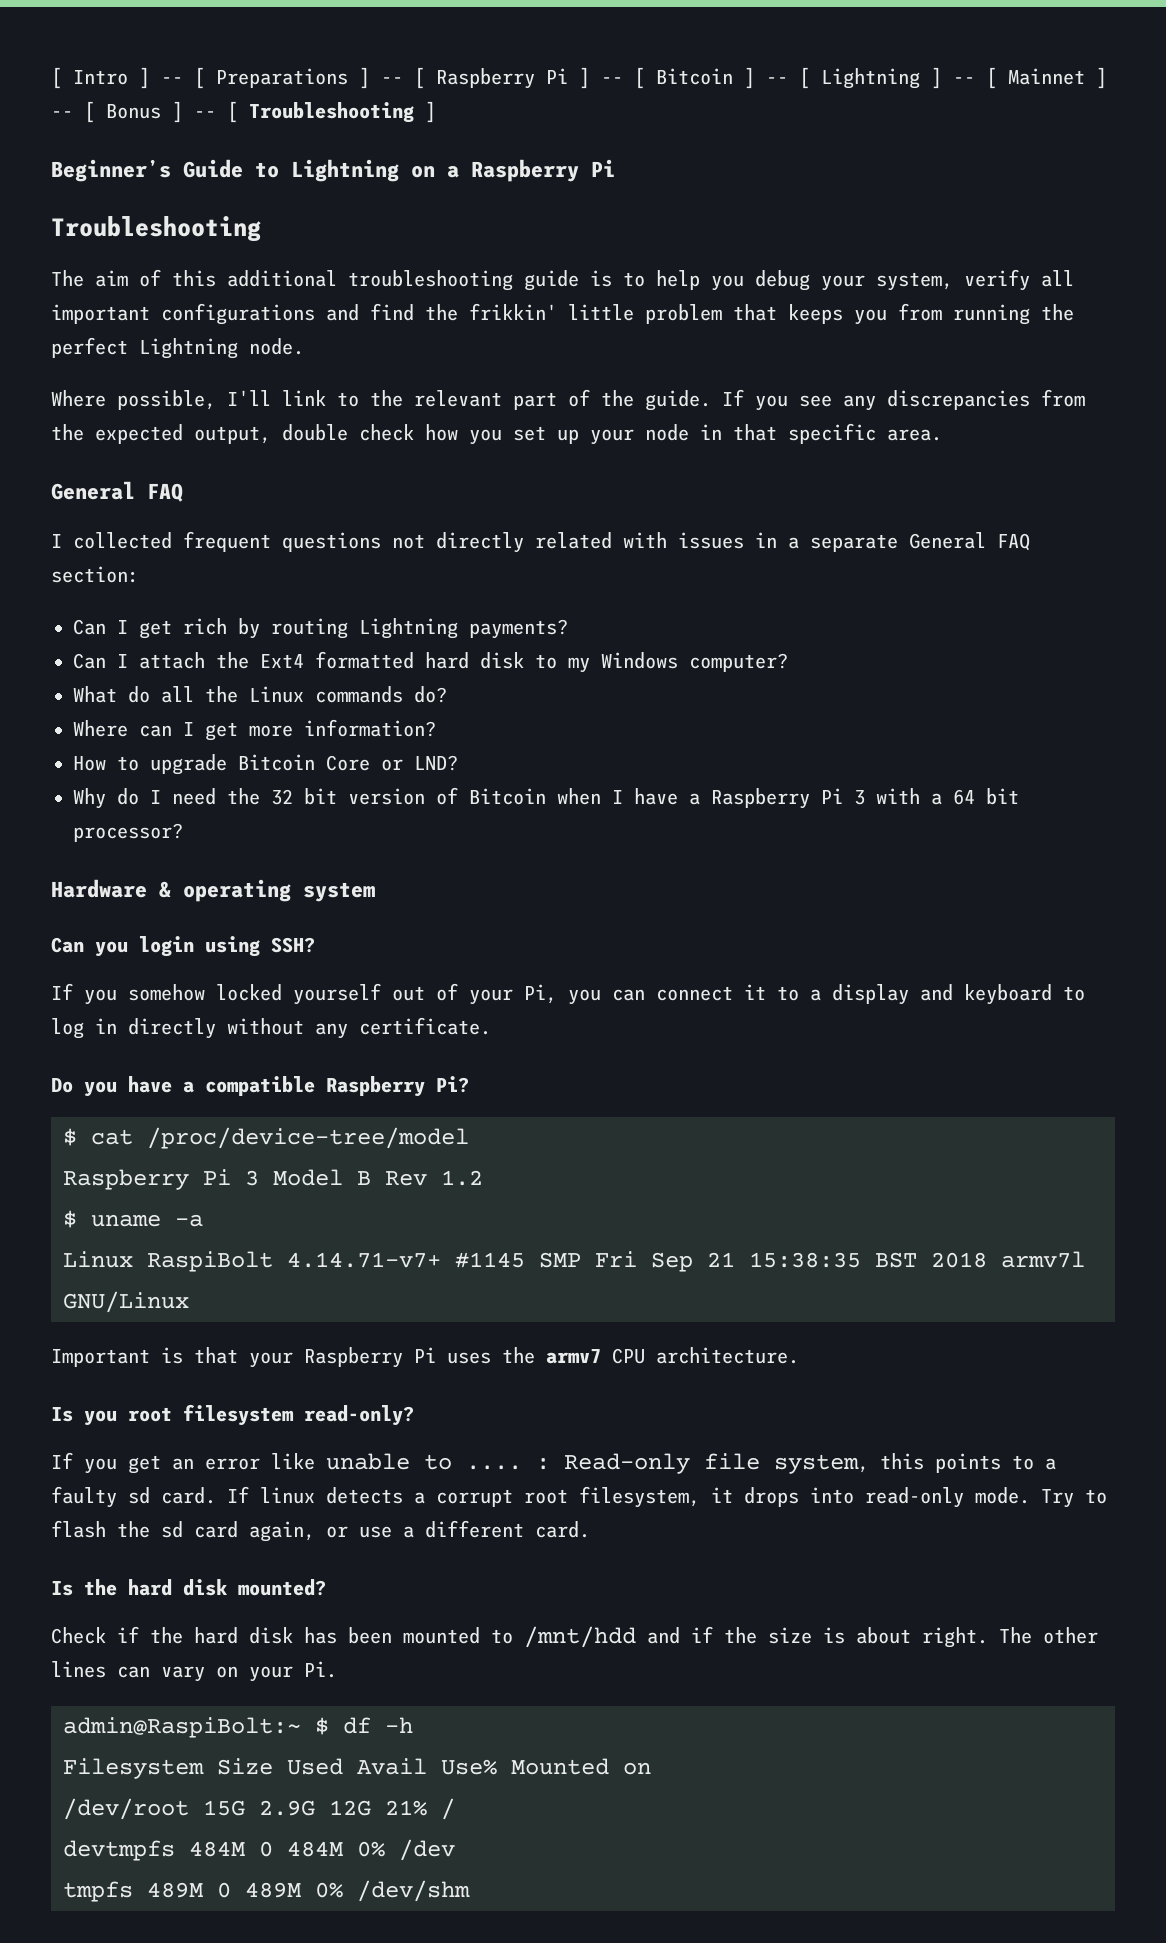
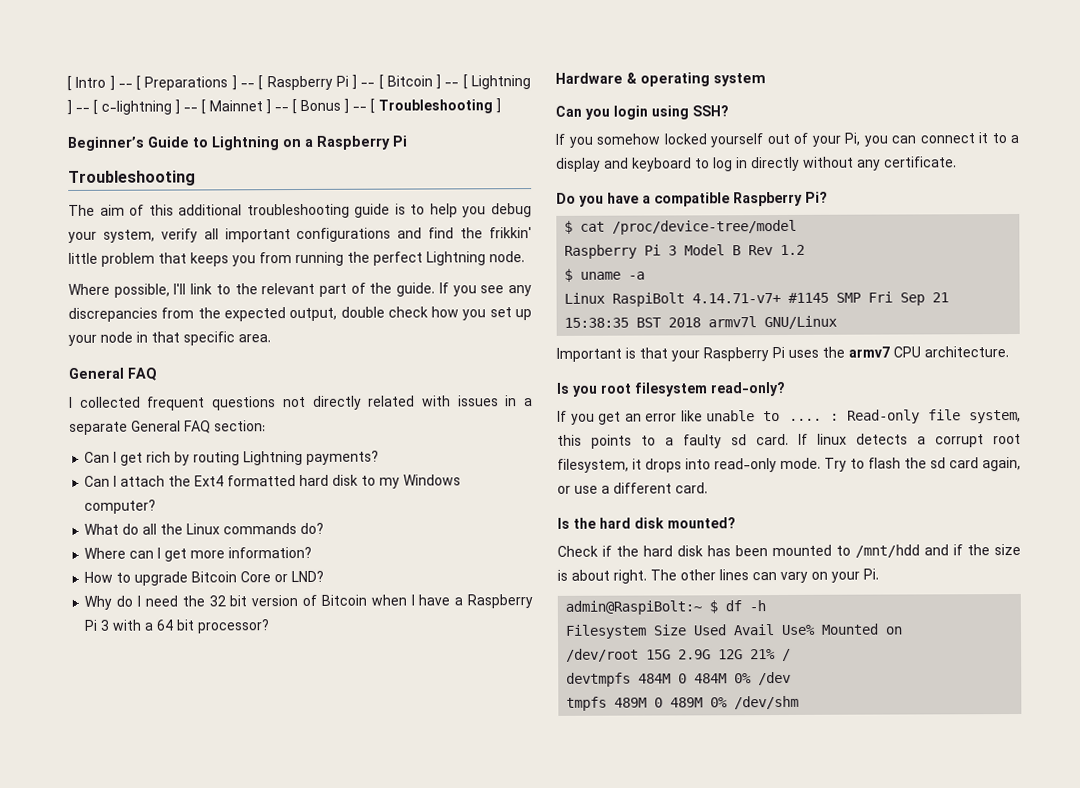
- [ Intro ] -- [ Preparations ] -- [ Raspberry Pi ] -- [ Bitcoin ] -- [ Lightning ] -- [ Mainnet ] -- [ Bonus ] -- [ Troubleshooting ]
+ [ Intro ] -- [ Preparations ] -- [ Raspberry Pi ] -- [ Bitcoin ] -- [ Lightning ] -- [ c-lightning ] -- [ Mainnet ] -- [ Bonus ] -- [ Troubleshooting ]

